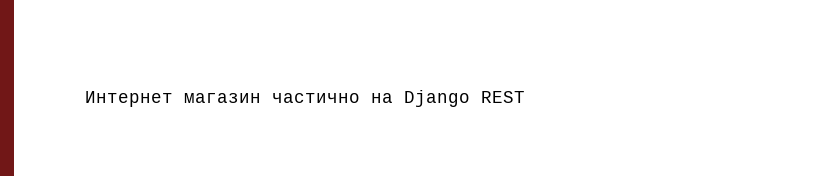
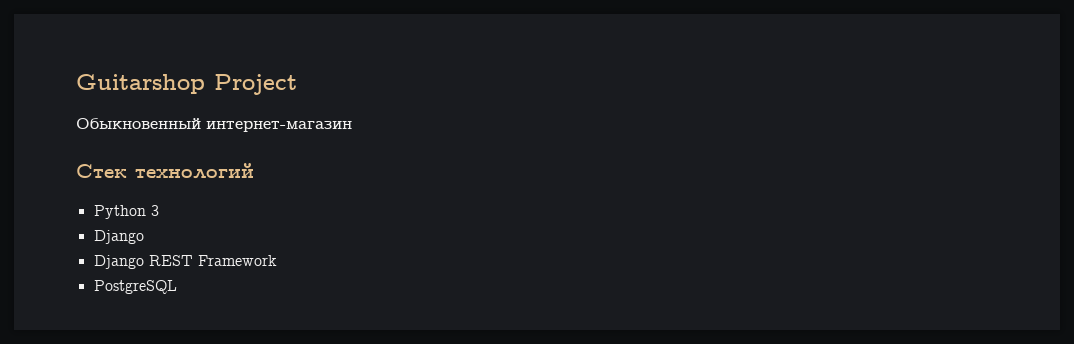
- Интернет магазин частично на Django REST
+ Guitarshop Project
+ Обыкновенный интернет-магазин
+ Стек технологий
+ Python 3
+ Django
+ Django REST Framework
+ PostgreSQL

